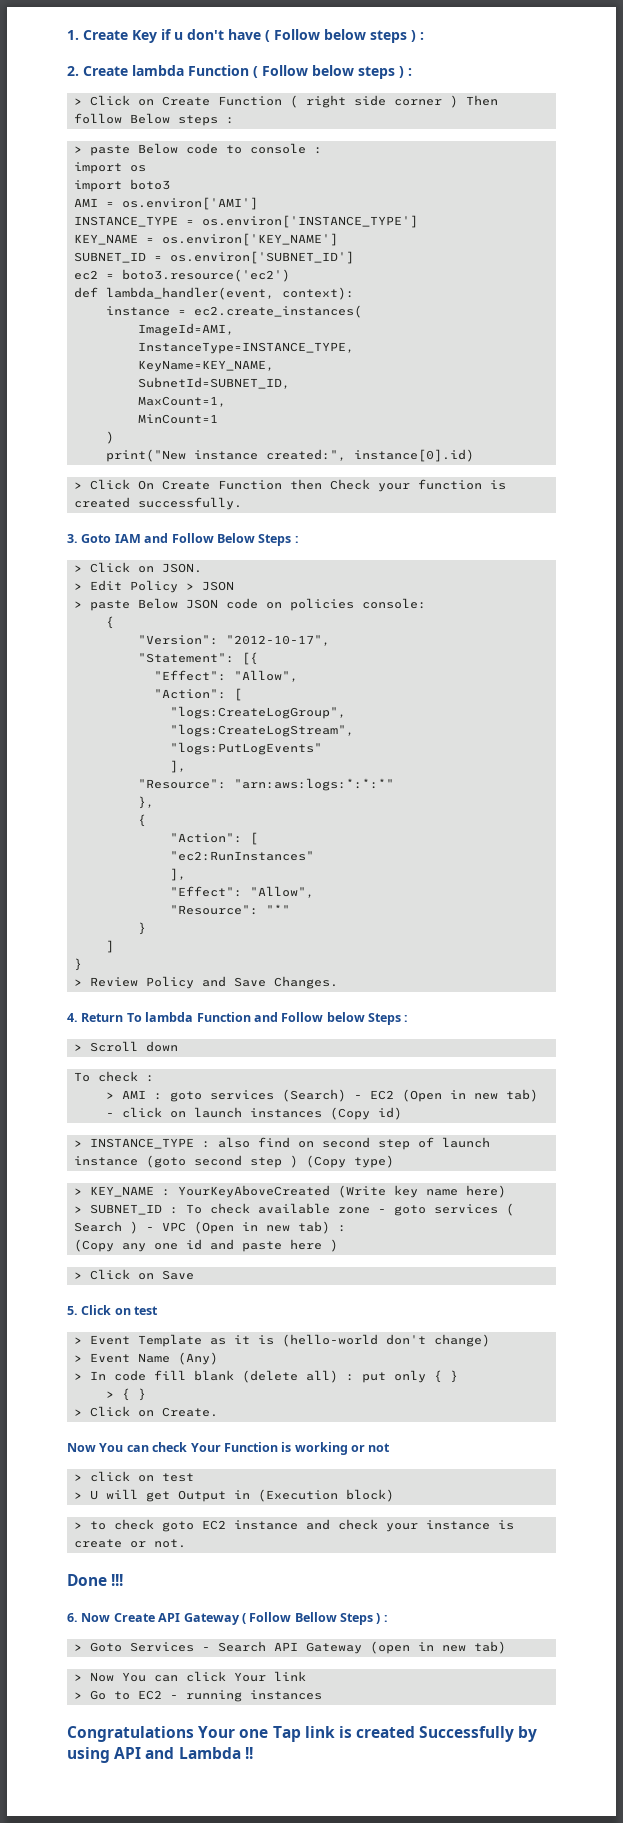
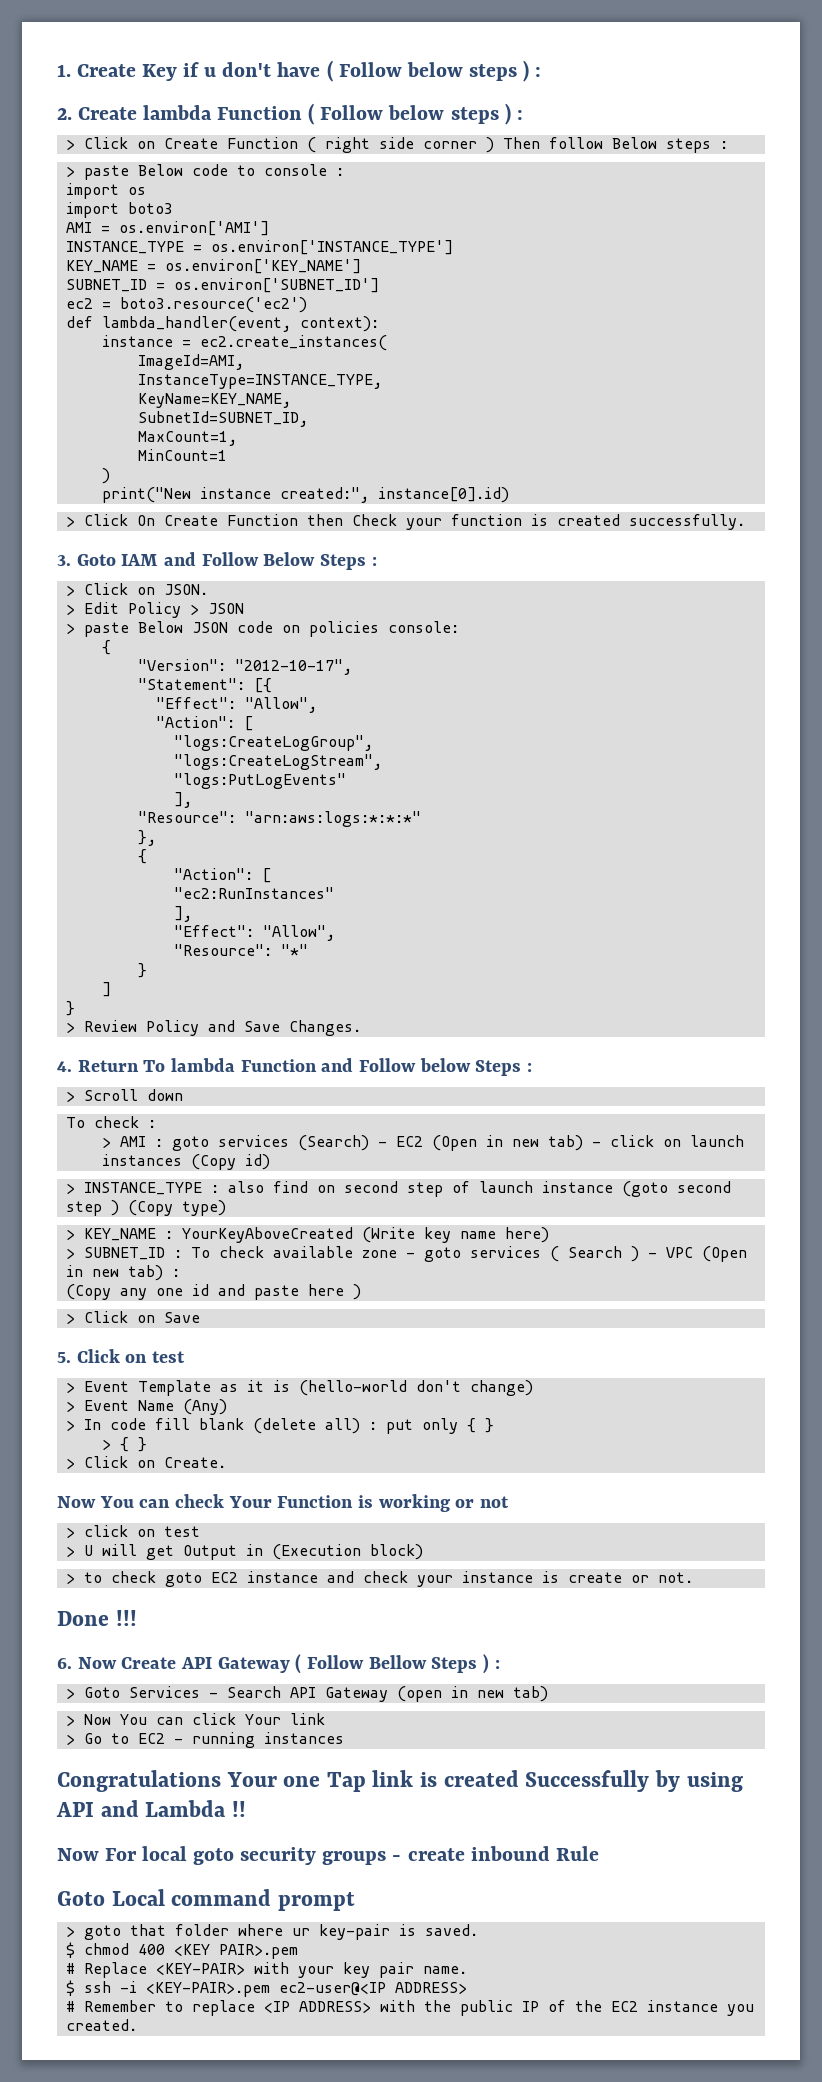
+ Now For local goto security groups - create inbound Rule
+ Goto Local command prompt
+ > goto that folder where ur key-pair is saved.
+ $ chmod 400 <KEY PAIR>.pem
+ # Replace <KEY-PAIR> with your key pair name.
+ $ ssh -i <KEY-PAIR>.pem ec2-user@<IP ADDRESS>
+ # Remember to replace <IP ADDRESS> with the public IP of the EC2 instance you created.

